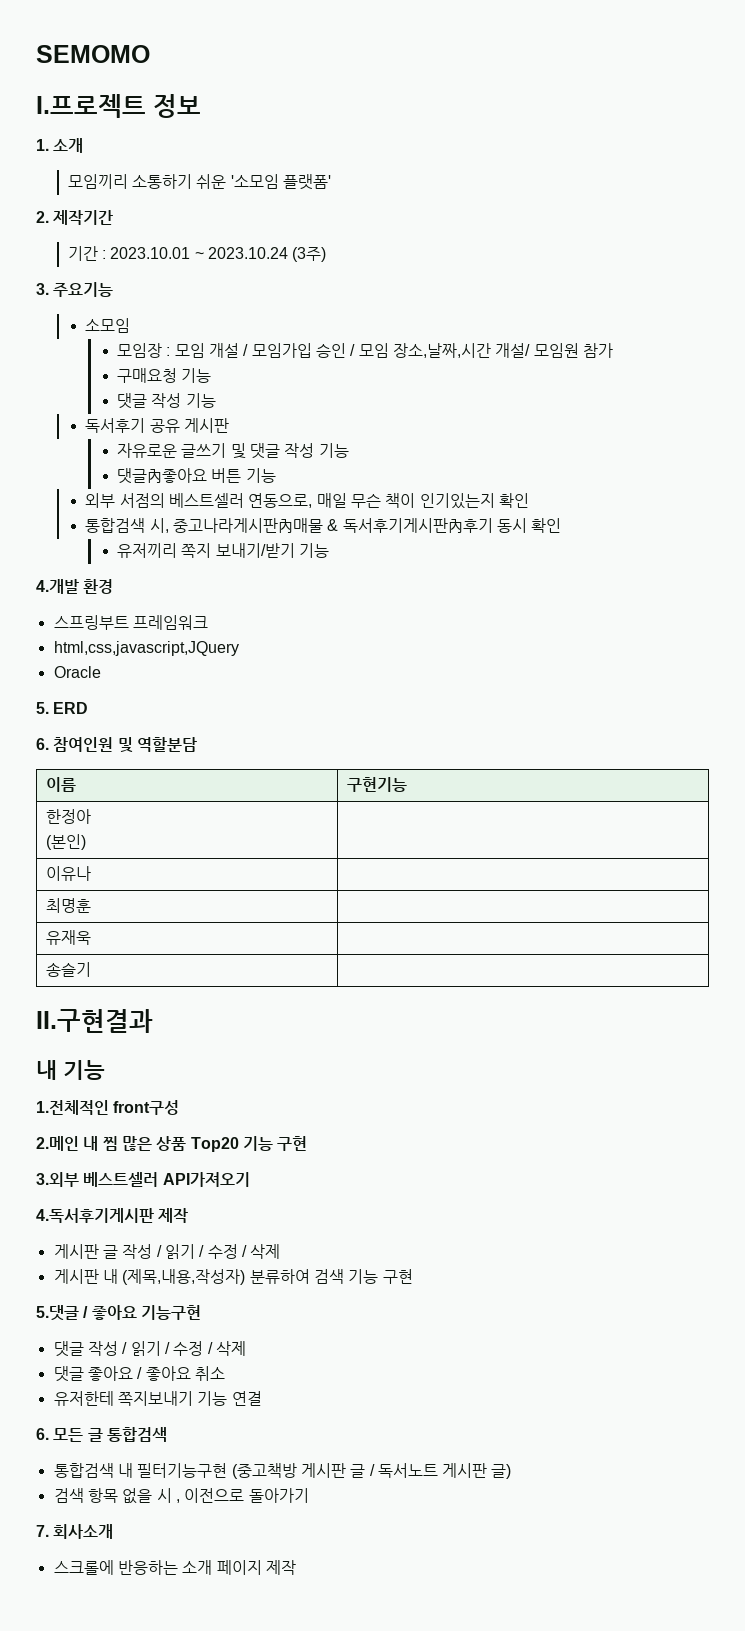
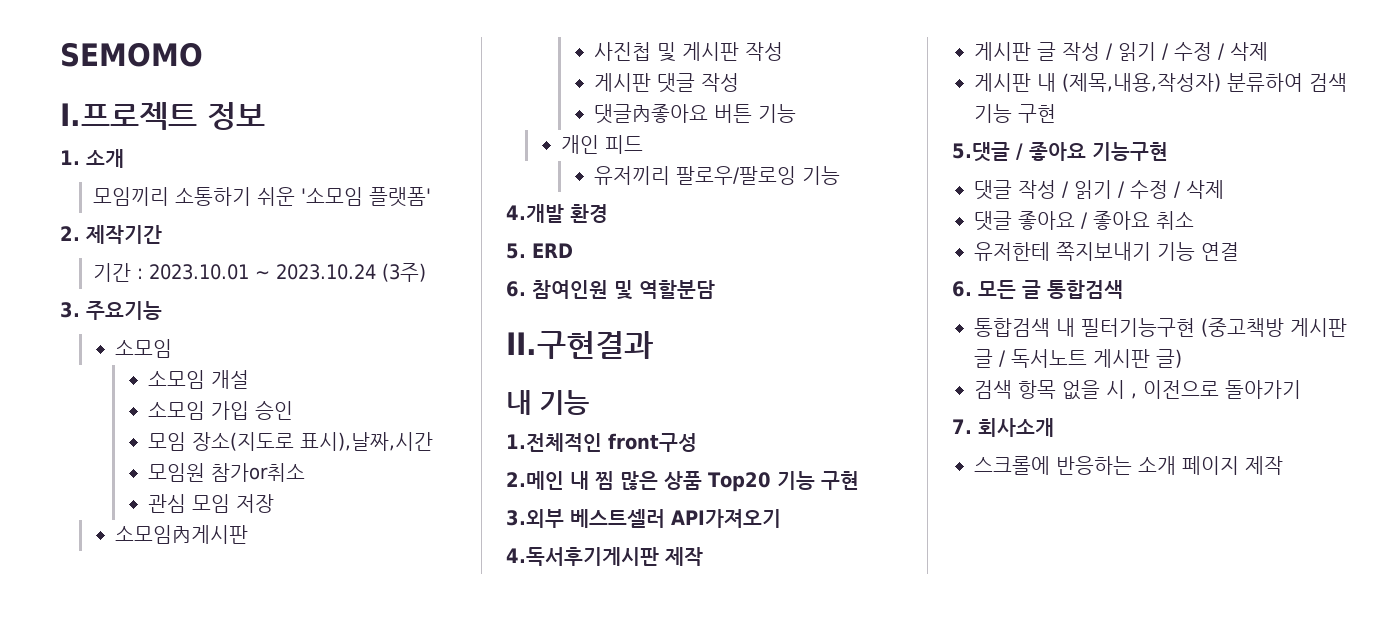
- 모임장 : 모임 개설 / 모임가입 승인 / 모임 장소,날짜,시간 개설/ 모임원 참가
- 구매요청 기능
- 댓글 작성 기능
- 독서후기 공유 게시판
- 자유로운 글쓰기 및 댓글 작성 기능
+ 소모임 개설
+ 소모임 가입 승인
+ 모임 장소(지도로 표시),날짜,시간
+ 모임원 참가or취소
+ 관심 모임 저장
+ 소모임內게시판
+ 사진첩 및 게시판 작성
+ 게시판 댓글 작성
- 외부 서점의 베스트셀러 연동으로, 매일 무슨 책이 인기있는지 확인
- 통합검색 시, 중고나라게시판內매물 & 독서후기게시판內후기 동시 확인
+ 개인 피드
- 유저끼리 쪽지 보내기/받기 기능
+ 유저끼리 팔로우/팔로잉 기능
- 스프링부트 프레임워크
- html,css,javascript,JQuery
- Oracle
- 이름 | 구현기능
- 한정아
- (본인) |
- 이유나 |
- 최명훈 |
- 유재욱 |
- 송슬기 |

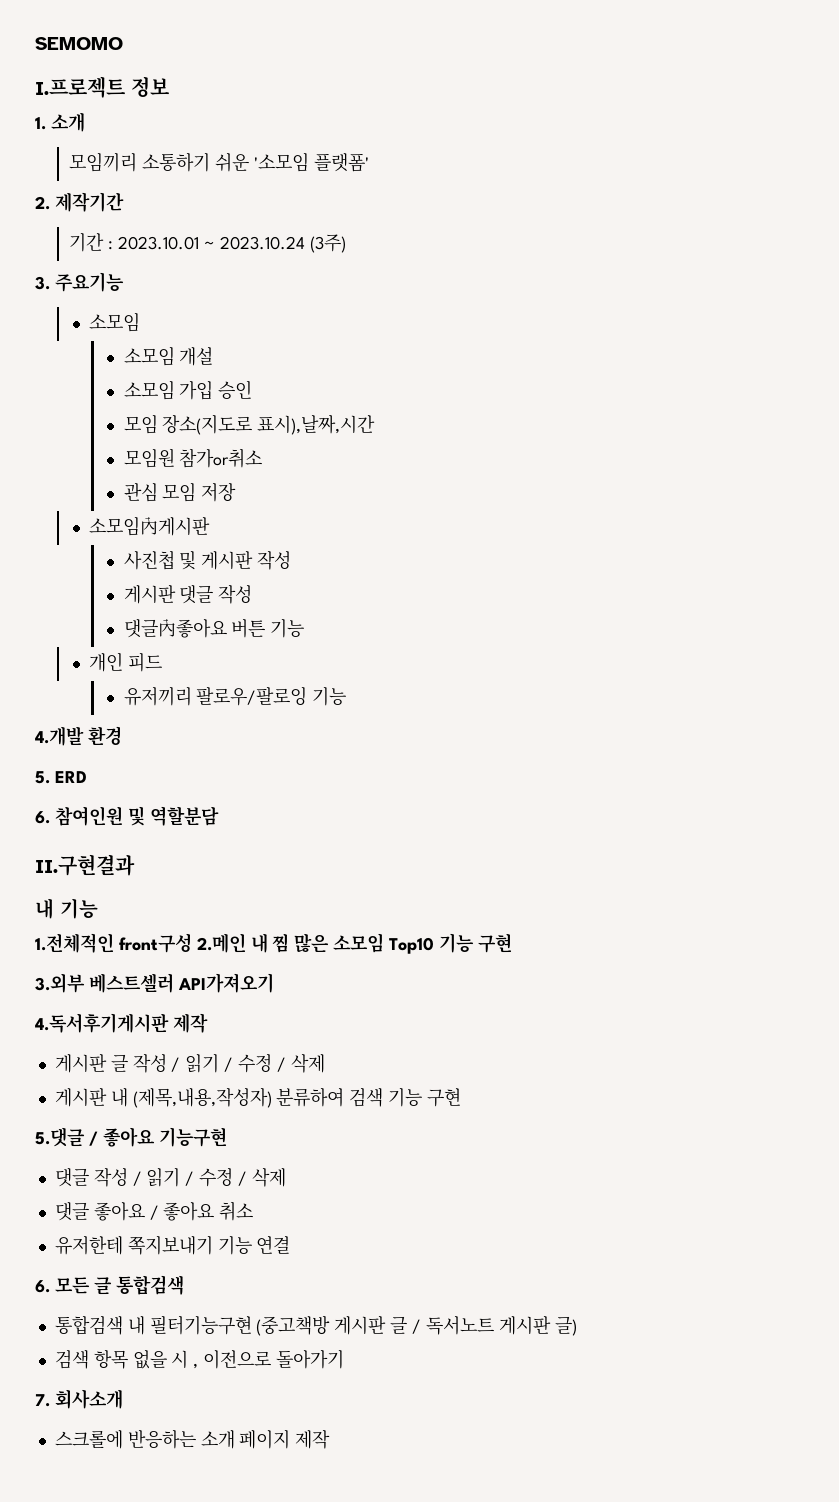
- 1.전체적인 front구성
- 2.메인 내 찜 많은 상품 Top20 기능 구현
+ 1.전체적인 front구성 2.메인 내 찜 많은 소모임 Top10 기능 구현

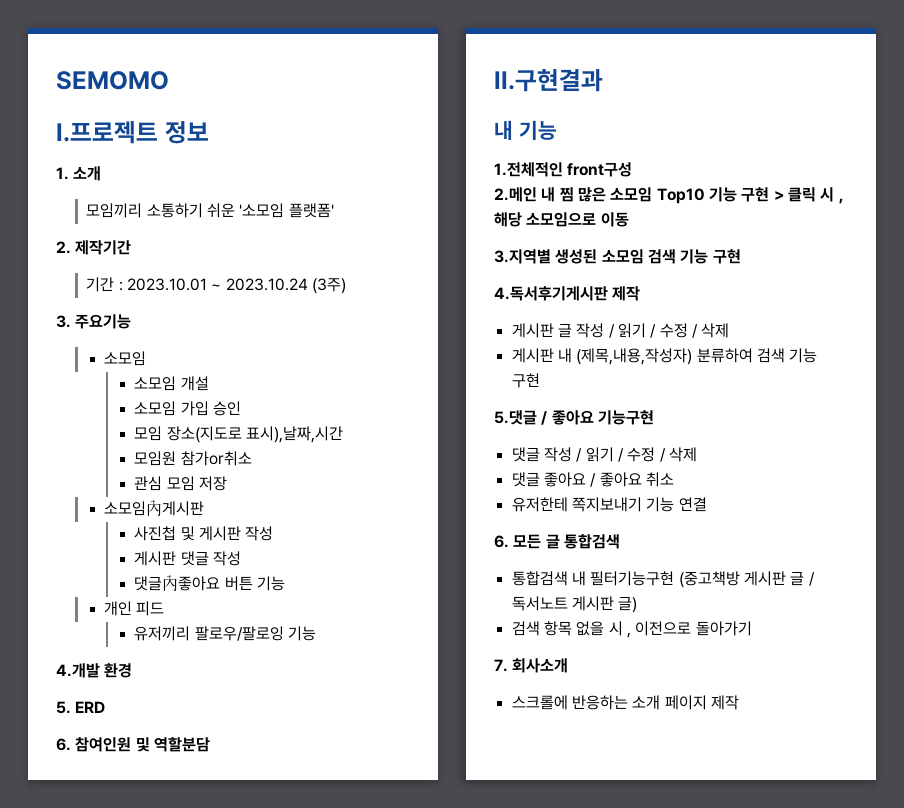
- 1.전체적인 front구성 2.메인 내 찜 많은 소모임 Top10 기능 구현
- 3.외부 베스트셀러 API가져오기
+ 1.전체적인 front구성
+ 2.메인 내 찜 많은 소모임 Top10 기능 구현 > 클릭 시 , 해당 소모임으로 이동
+ 3.지역별 생성된 소모임 검색 기능 구현

